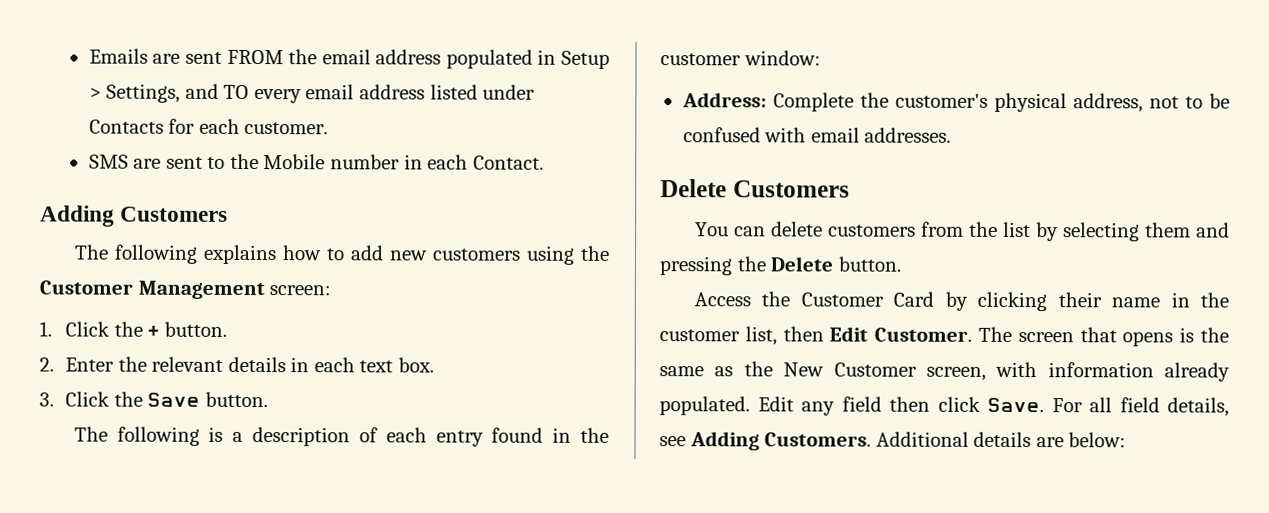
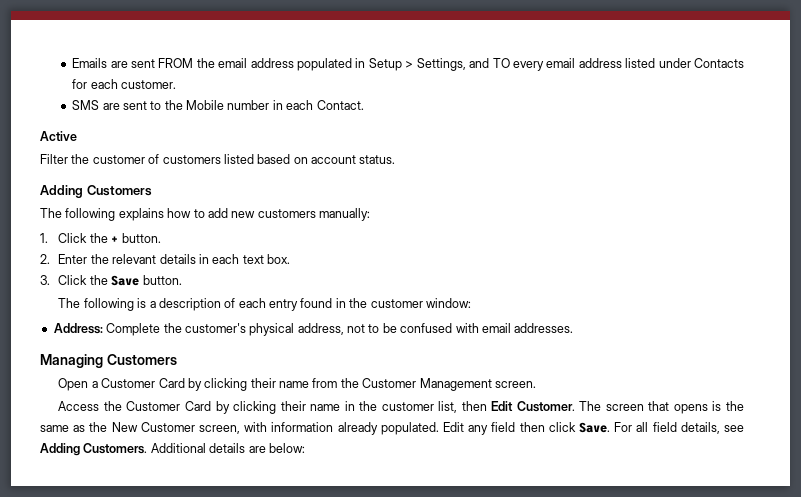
+ Active
+ Filter the customer of customers listed based on account status.
- The following explains how to add new customers using the Customer Management screen:
+ The following explains how to add new customers manually:
- Delete Customers
- You can delete customers from the list by selecting them and pressing the Delete button.
+ Managing Customers
+ Open a Customer Card by clicking their name from the Customer Management screen.

